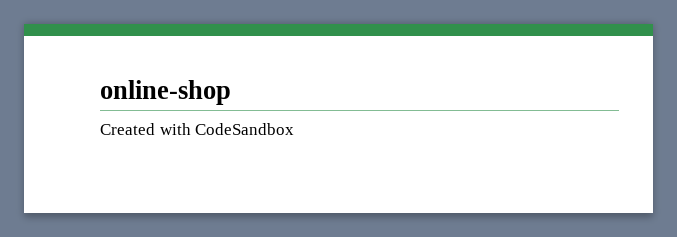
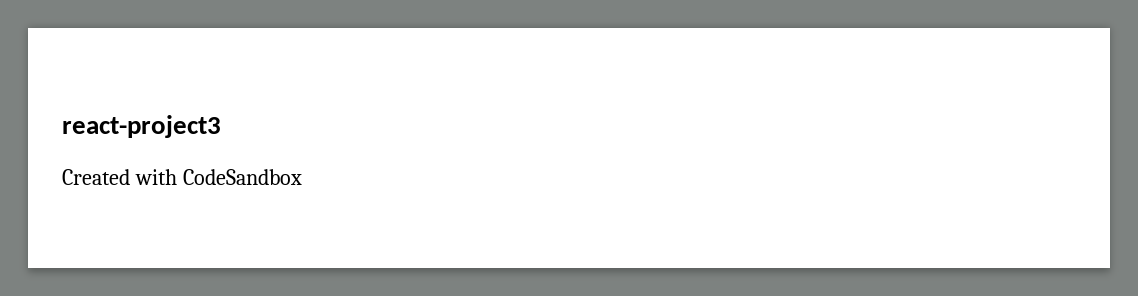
- online-shop
+ react-project3

